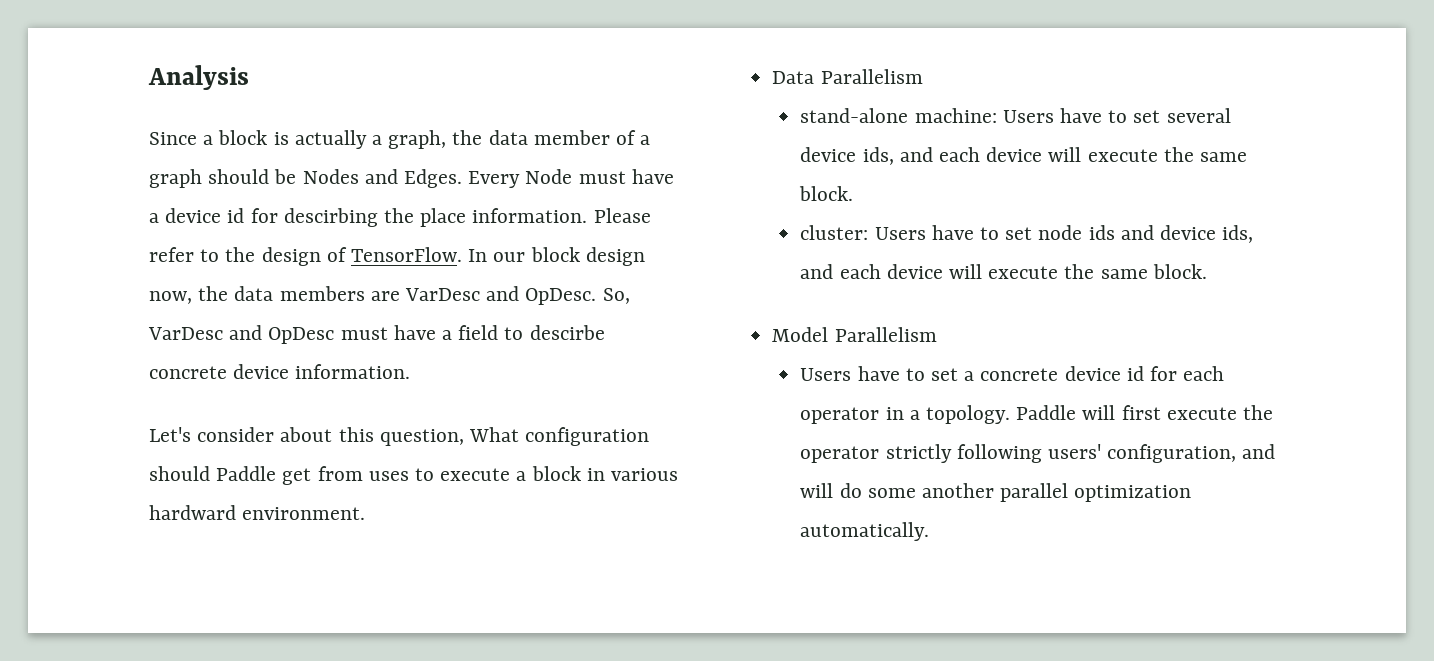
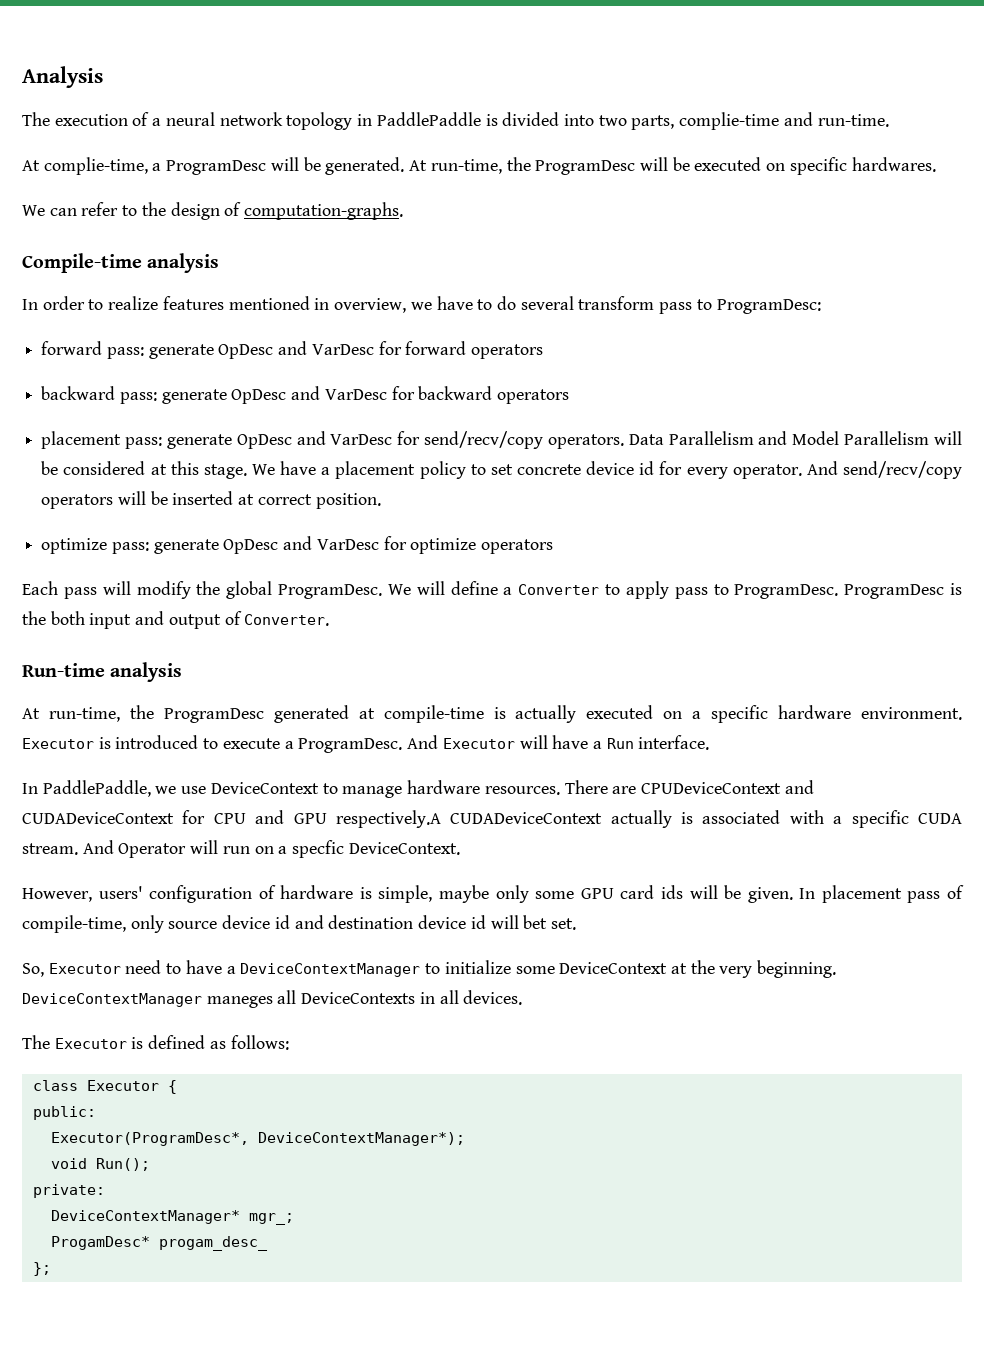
- Since a block is actually a graph, the data member of a graph should be Nodes and Edges. Every Node must have a device id for descirbing the place information. Please refer to the design of TensorFlow. In our block design now, the data members are VarDesc and OpDesc. So, VarDesc and OpDesc must have a field to descirbe concrete device information.
- Let's consider about this question, What configuration should Paddle get from uses to execute a block in various hardward environment.
- Data Parallelism
- stand-alone machine: Users have to set several device ids, and each device will execute the same block.
- cluster: Users have to set node ids and device ids, and each device will execute the same block.
- Model Parallelism
- Users have to set a concrete device id for each operator in a topology. Paddle will first execute the operator strictly following users' configuration, and will do some another parallel optimization automatically.
+ The execution of a neural network topology in PaddlePaddle is divided into two parts, complie-time and run-time.
+ At complie-time, a ProgramDesc will be generated. At run-time, the ProgramDesc will be executed on specific hardwares.
+ We can refer to the design of computation-graphs.
+ Compile-time analysis
+ In order to realize features mentioned in overview, we have to do several transform pass to ProgramDesc:
+ forward pass: generate OpDesc and VarDesc for forward operators
+ backward pass: generate OpDesc and VarDesc for backward operators
+ placement pass: generate OpDesc and VarDesc for send/recv/copy operators. Data Parallelism and Model Parallelism will be considered at this stage. We have a placement policy to set concrete device id for every operator. And send/recv/copy operators will be inserted at correct position.
+ optimize pass: generate OpDesc and VarDesc for optimize operators
+ Each pass will modify the global ProgramDesc. We will define a Converter to apply pass to ProgramDesc. ProgramDesc is the both input and output of Converter.
+ Run-time analysis
+ At run-time, the ProgramDesc generated at compile-time is actually executed on a specific hardware environment. Executor is introduced to execute a ProgramDesc. And Executor will have a Run interface.
+ In PaddlePaddle, we use DeviceContext to manage hardware resources. There are CPUDeviceContext and CUDADeviceContext for CPU and GPU respectively.A CUDADeviceContext actually is associated with a specific CUDA stream. And Operator will run on a specfic DeviceContext.
+ However, users' configuration of hardware is simple, maybe only some GPU card ids will be given. In placement pass of compile-time, only source device id and destination device id will bet set.
+ So, Executor need to have a DeviceContextManager to initialize some DeviceContext at the very beginning. DeviceContextManager maneges all DeviceContexts in all devices.
+ The Executor is defined as follows:
+ class Executor {
+ public:
+ Executor(ProgramDesc*, DeviceContextManager*);
+ void Run();
+ private:
+ DeviceContextManager* mgr_;
+ ProgamDesc* progam_desc_
+ };

